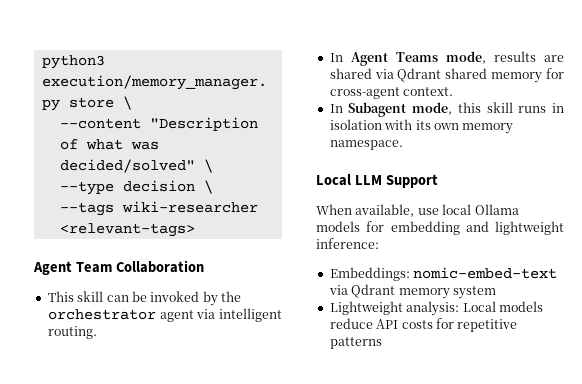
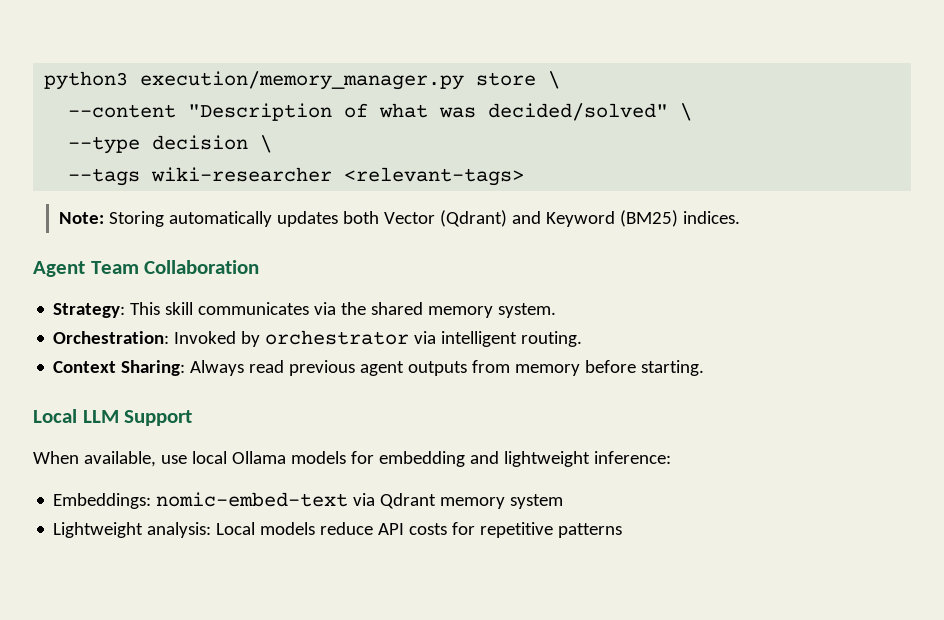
+ Note: Storing automatically updates both Vector (Qdrant) and Keyword (BM25) indices.
- This skill can be invoked by the orchestrator agent via intelligent routing.
- In Agent Teams mode, results are shared via Qdrant shared memory for cross-agent context.
- In Subagent mode, this skill runs in isolation with its own memory namespace.
+ Strategy: This skill communicates via the shared memory system.
+ Orchestration: Invoked by orchestrator via intelligent routing.
+ Context Sharing: Always read previous agent outputs from memory before starting.

